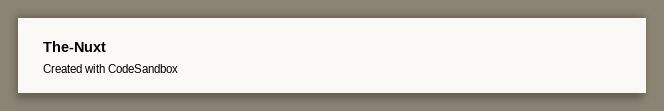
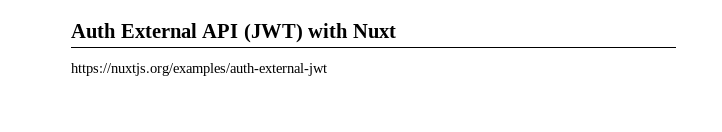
- The-Nuxt
- Created with CodeSandbox
+ Auth External API (JWT) with Nuxt
+ https://nuxtjs.org/examples/auth-external-jwt

